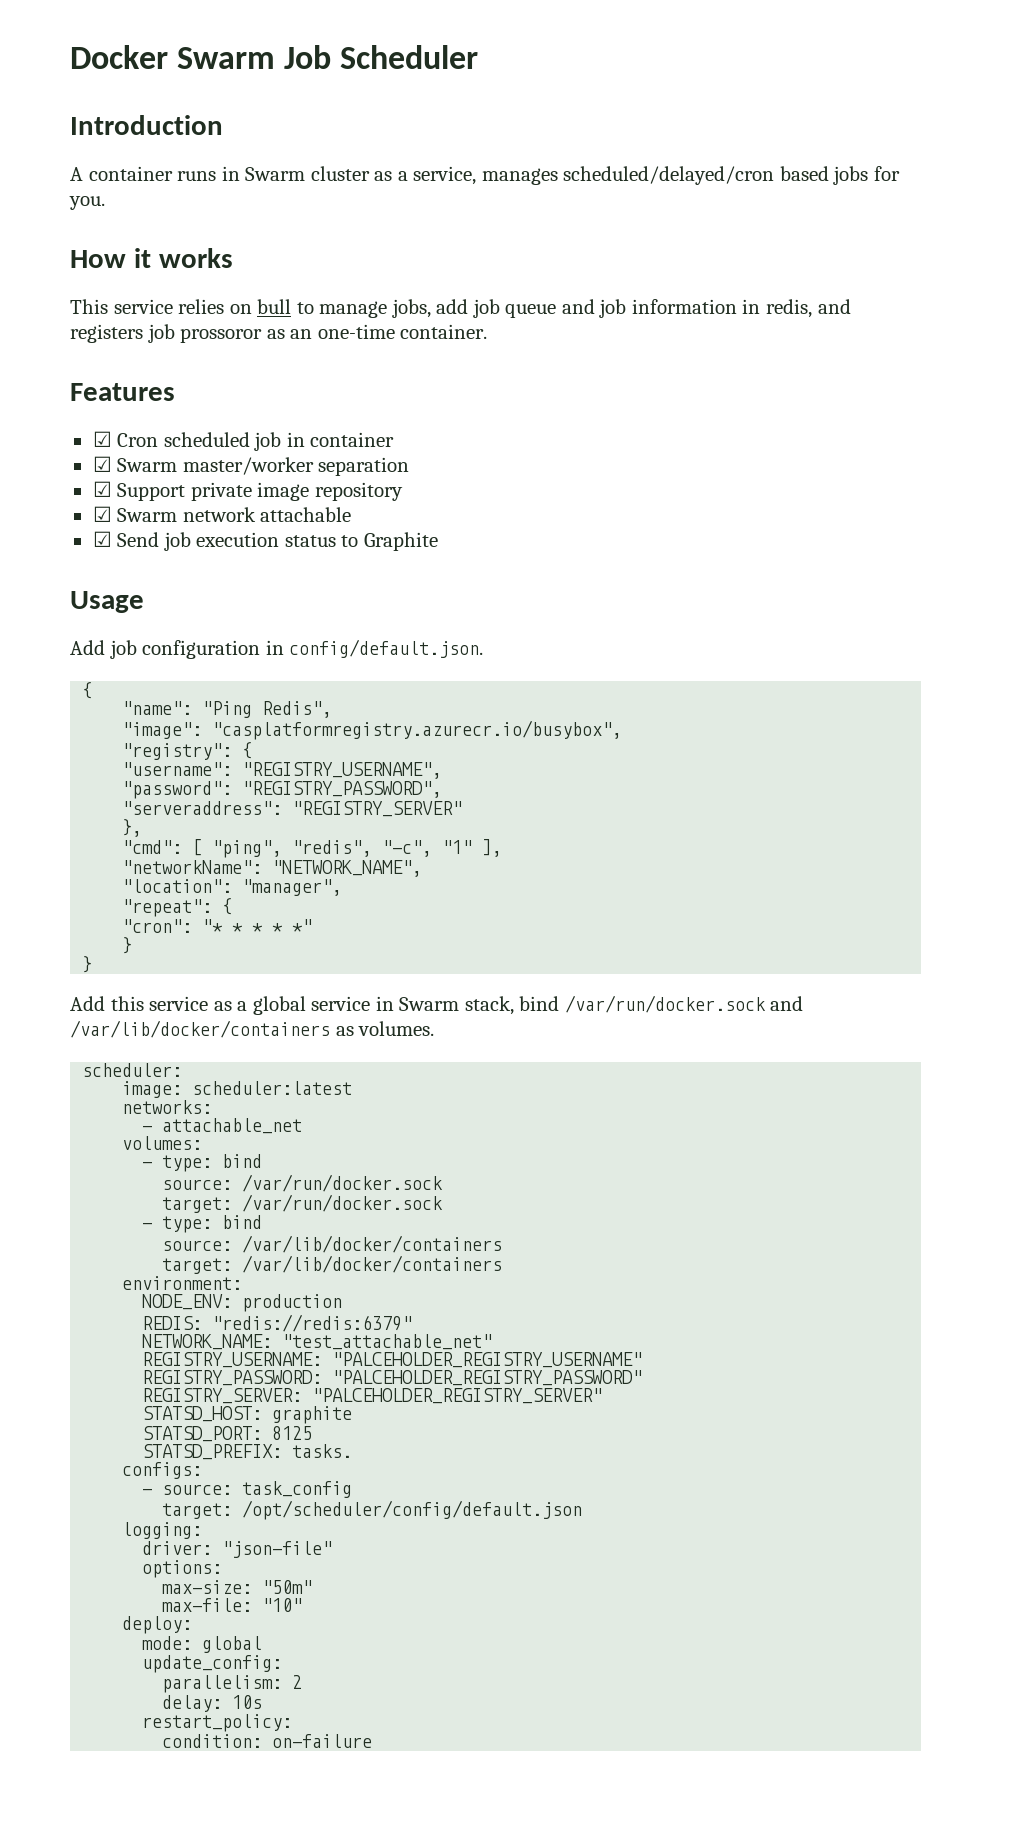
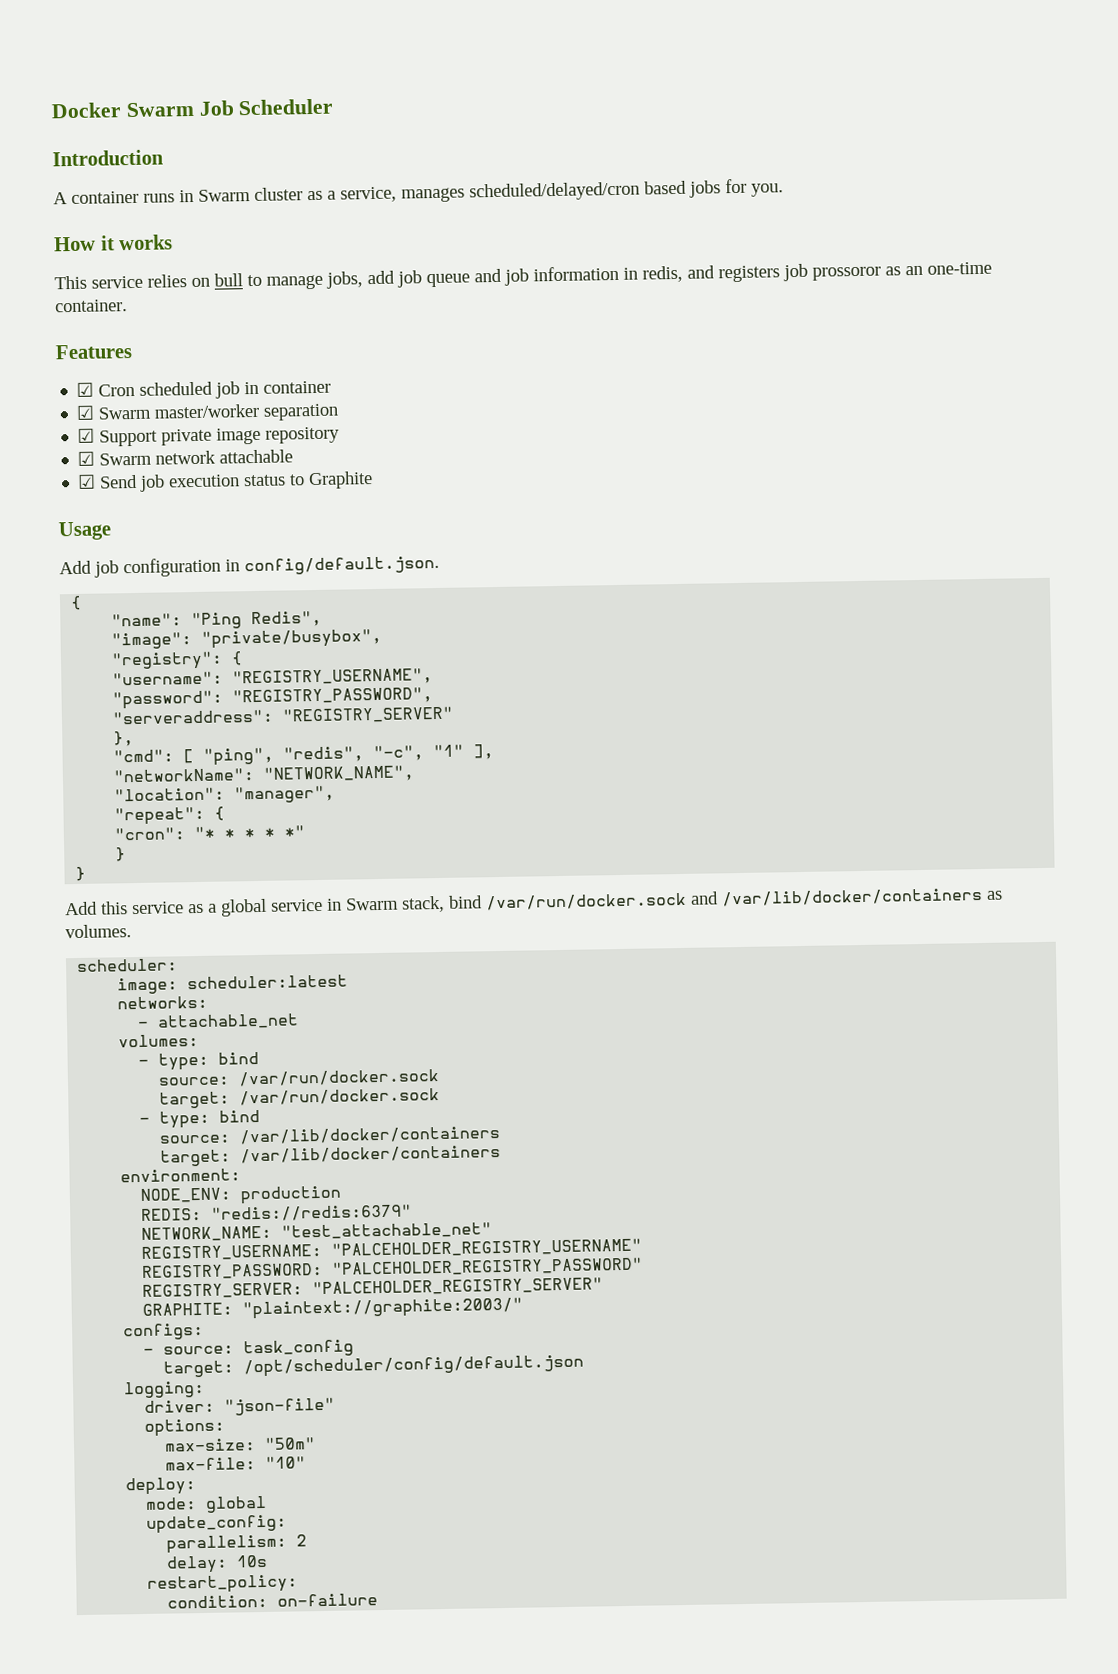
- "image": "casplatformregistry.azurecr.io/busybox",
+ "image": "private/busybox",
- STATSD_HOST: graphite
- STATSD_PORT: 8125
- STATSD_PREFIX: tasks.
+ GRAPHITE: "plaintext://graphite:2003/"

